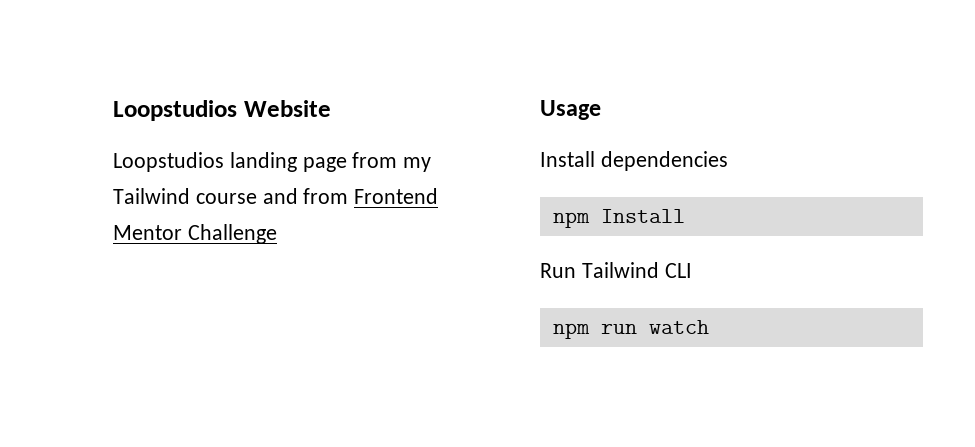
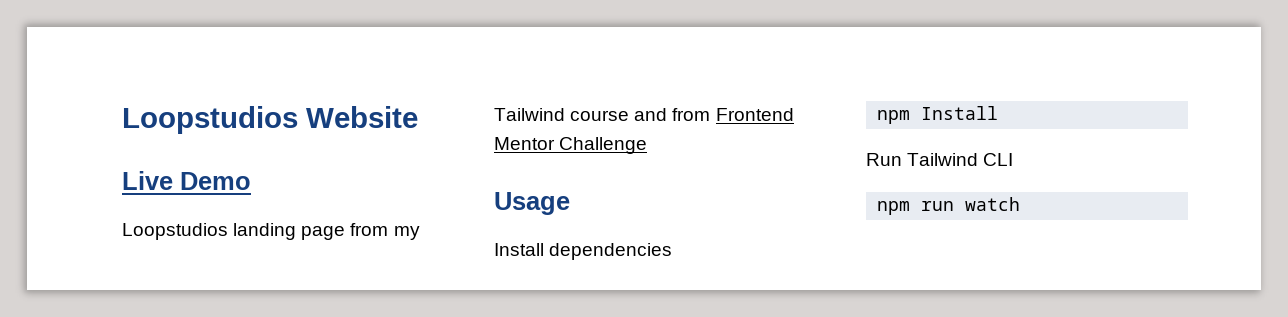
+ Live Demo

